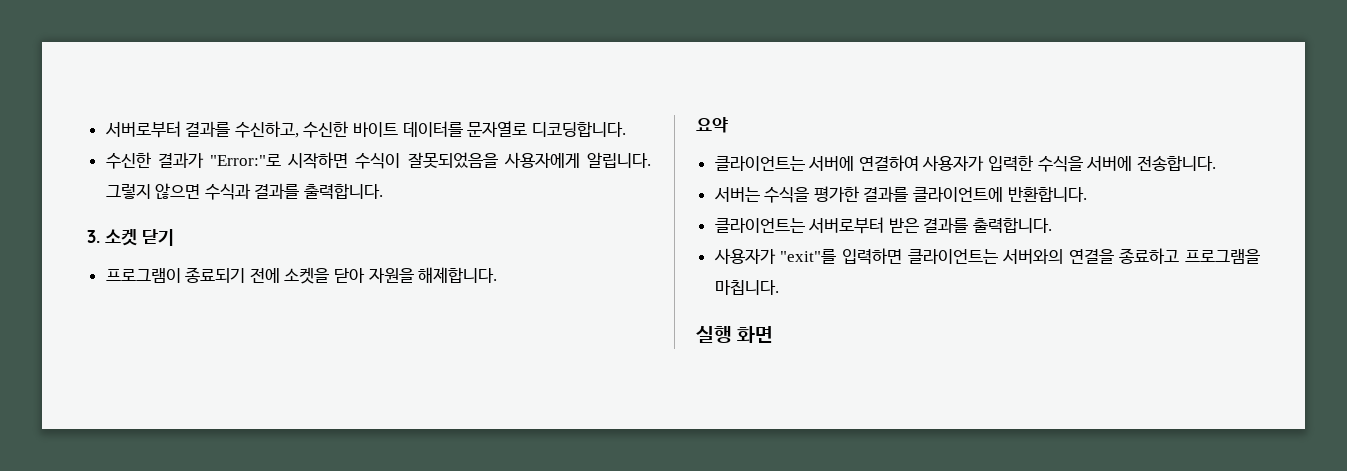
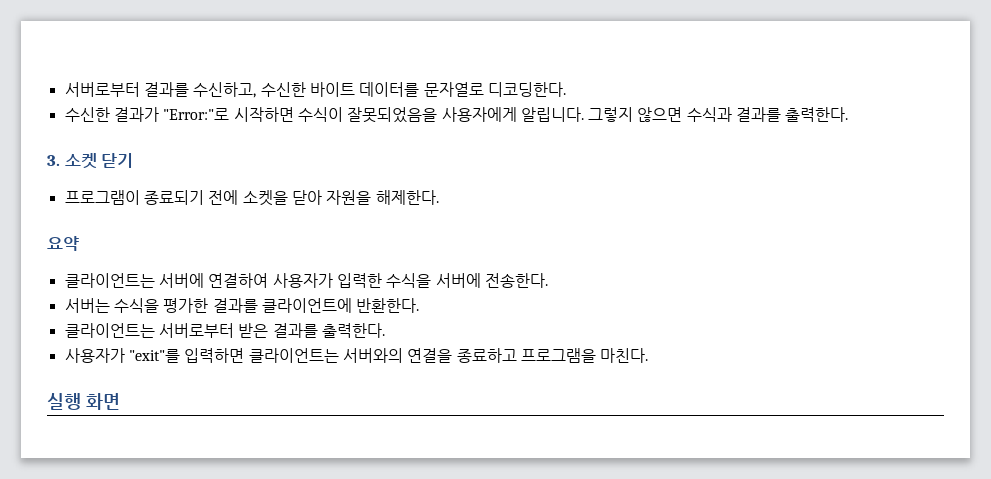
- 서버로부터 결과를 수신하고, 수신한 바이트 데이터를 문자열로 디코딩합니다.
+ 서버로부터 결과를 수신하고, 수신한 바이트 데이터를 문자열로 디코딩한다.
- 그렇지 않으면 수식과 결과를 출력합니다.
+ 그렇지 않으면 수식과 결과를 출력한다.
- 프로그램이 종료되기 전에 소켓을 닫아 자원을 해제합니다.
+ 프로그램이 종료되기 전에 소켓을 닫아 자원을 해제한다.
- 클라이언트는 서버에 연결하여 사용자가 입력한 수식을 서버에 전송합니다.
+ 클라이언트는 서버에 연결하여 사용자가 입력한 수식을 서버에 전송한다.
- 서버는 수식을 평가한 결과를 클라이언트에 반환합니다.
+ 서버는 수식을 평가한 결과를 클라이언트에 반환한다.
- 클라이언트는 서버로부터 받은 결과를 출력합니다.
+ 클라이언트는 서버로부터 받은 결과를 출력한다.
- 사용자가 "exit"를 입력하면 클라이언트는 서버와의 연결을 종료하고 프로그램을 마칩니다.
+ 사용자가 "exit"를 입력하면 클라이언트는 서버와의 연결을 종료하고 프로그램을 마친다.

